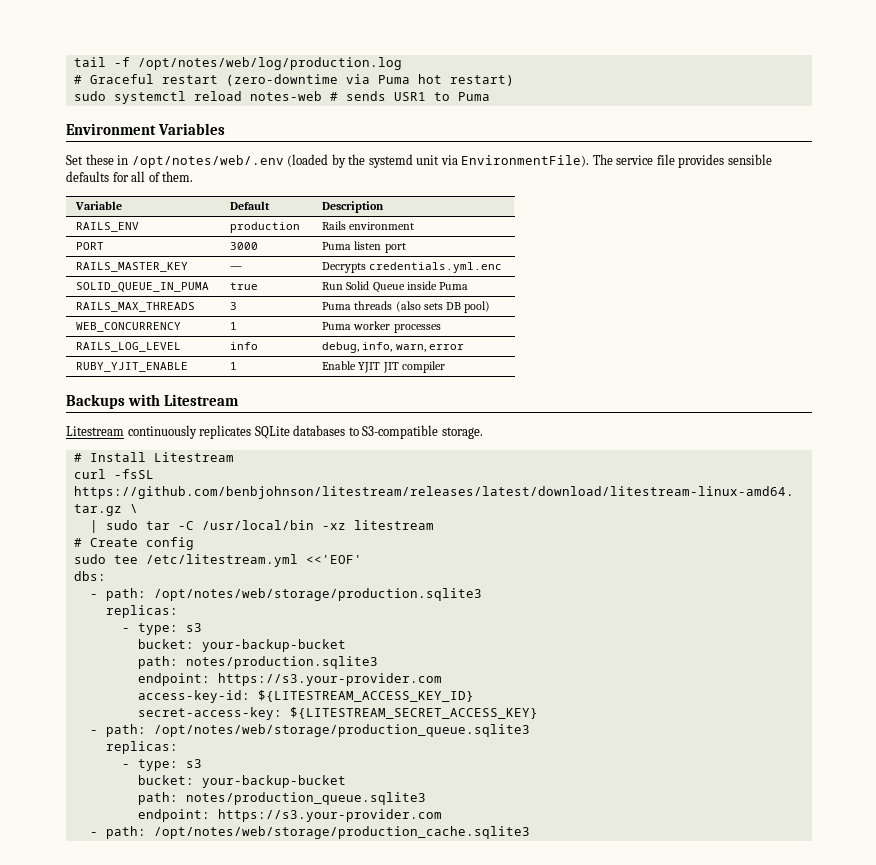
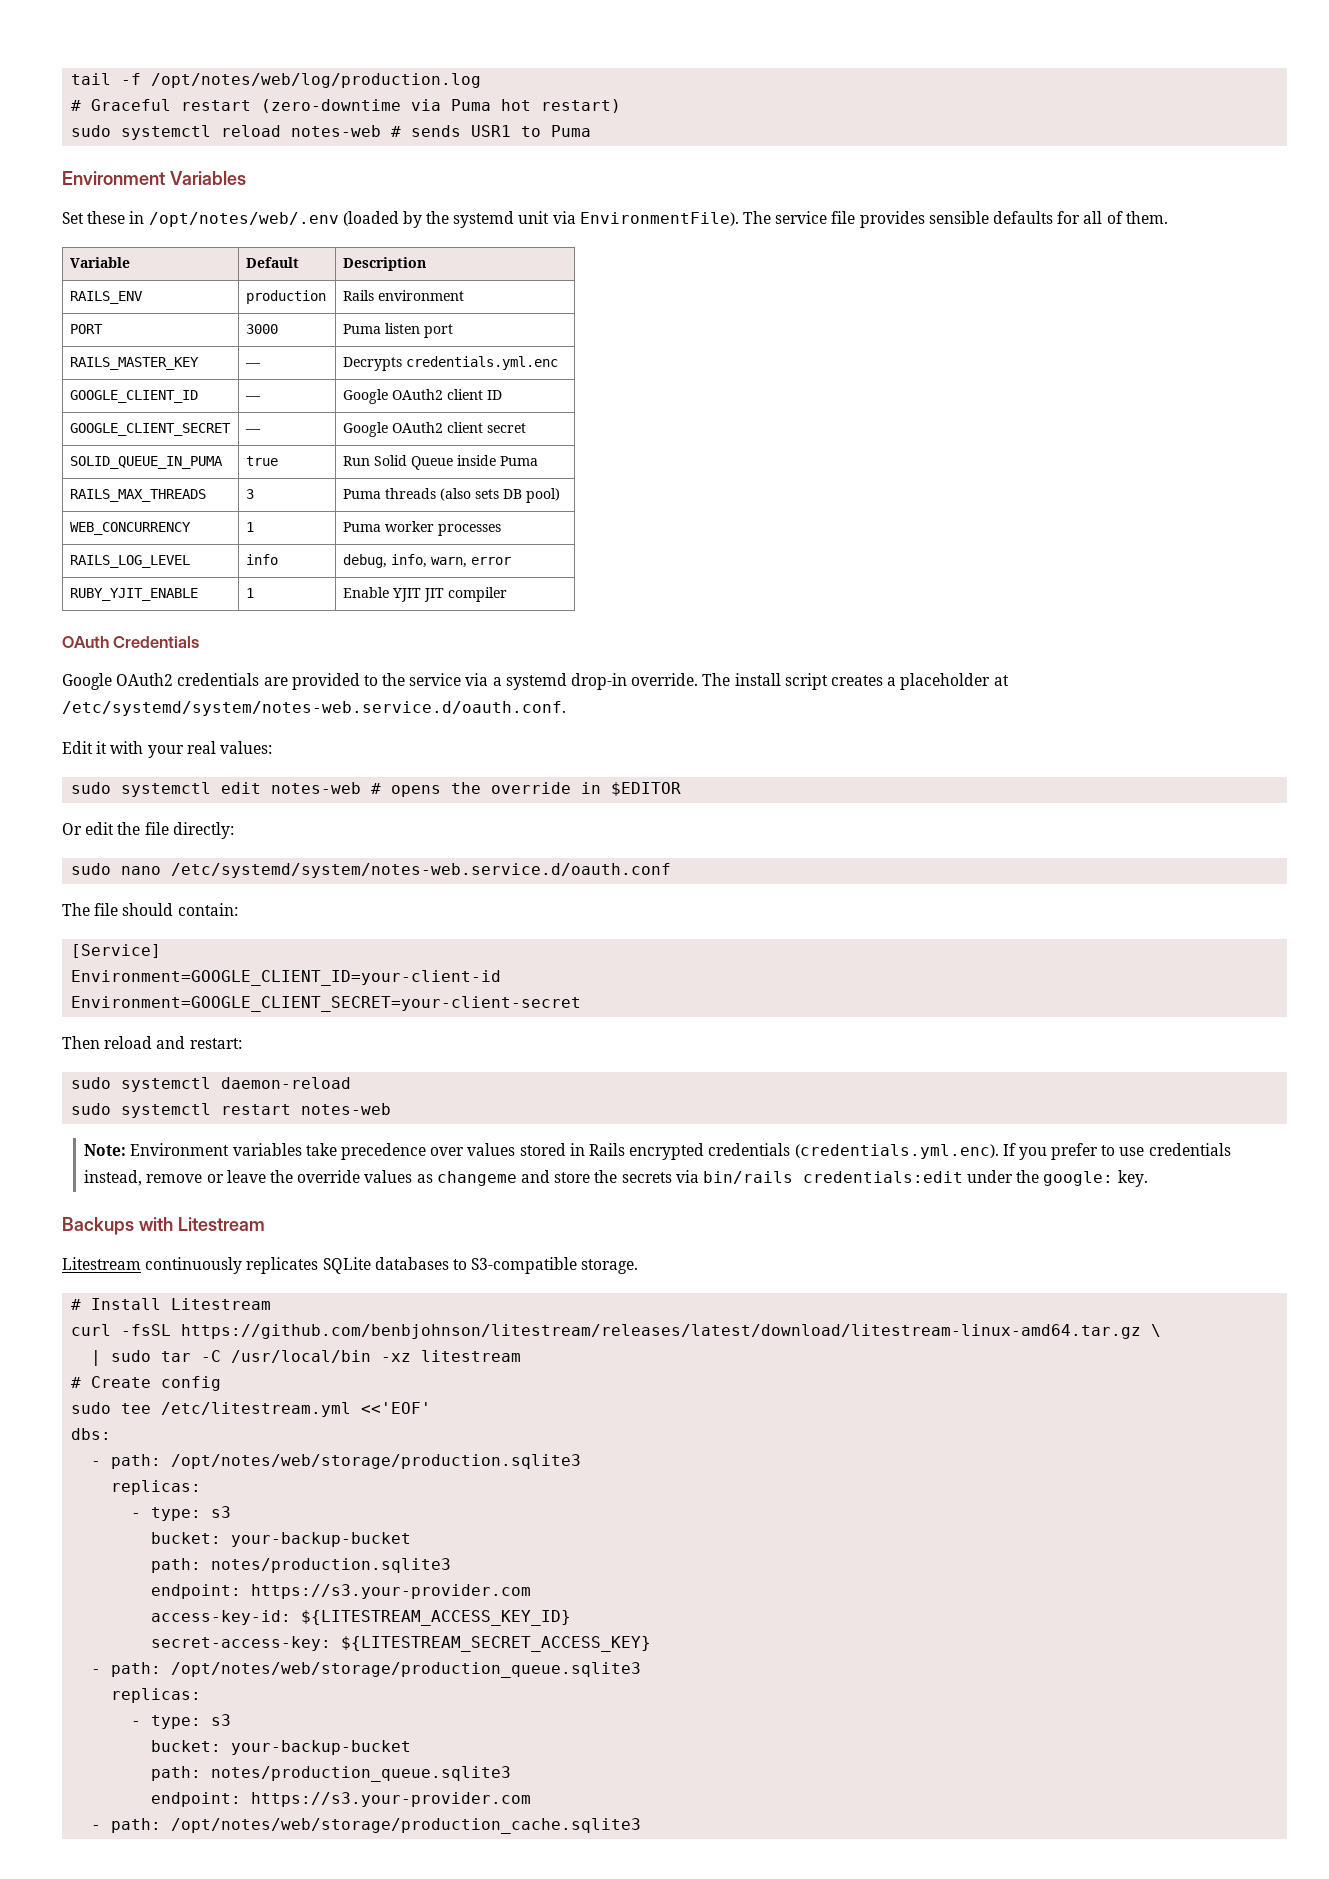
+ GOOGLE_CLIENT_ID | — | Google OAuth2 client ID
+ GOOGLE_CLIENT_SECRET | — | Google OAuth2 client secret
+ OAuth Credentials
+ Google OAuth2 credentials are provided to the service via a systemd drop-in override. The install script creates a placeholder at /etc/systemd/system/notes-web.service.d/oauth.conf.
+ Edit it with your real values:
+ sudo systemctl edit notes-web # opens the override in $EDITOR
+ Or edit the file directly:
+ sudo nano /etc/systemd/system/notes-web.service.d/oauth.conf
+ The file should contain:
+ [Service]
+ Environment=GOOGLE_CLIENT_ID=your-client-id
+ Environment=GOOGLE_CLIENT_SECRET=your-client-secret
+ Then reload and restart:
+ sudo systemctl daemon-reload
+ sudo systemctl restart notes-web
+ Note: Environment variables take precedence over values stored in Rails encrypted credentials (credentials.yml.enc). If you prefer to use credentials instead, remove or leave the override values as changeme and store the secrets via bin/rails credentials:edit under the google: key.

